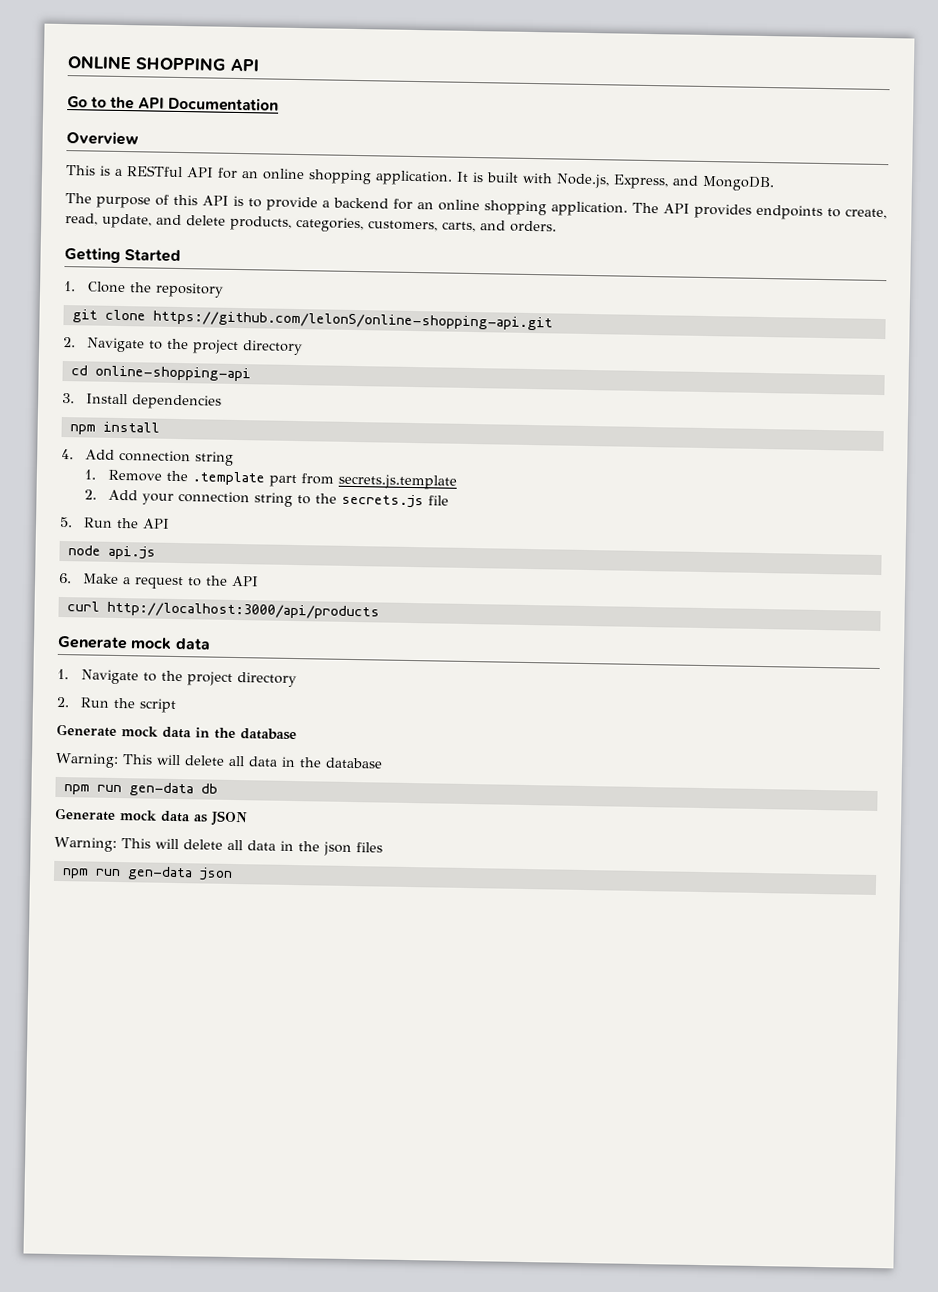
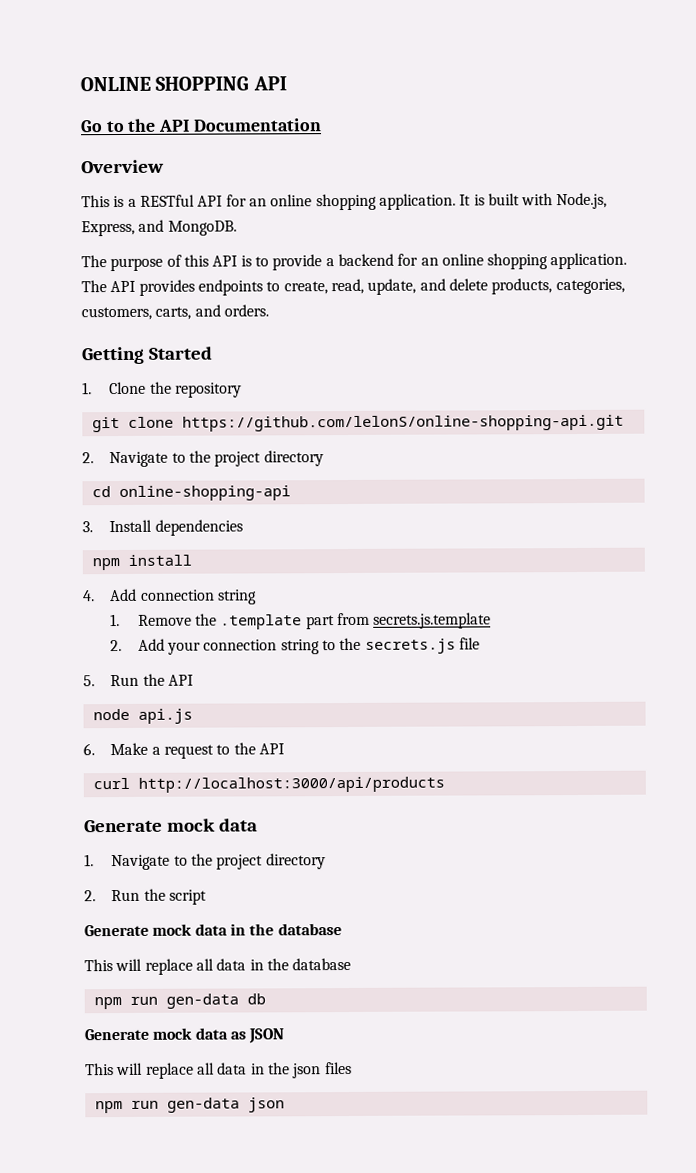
- Warning: This will delete all data in the database
+ This will replace all data in the database
- Warning: This will delete all data in the json files
+ This will replace all data in the json files

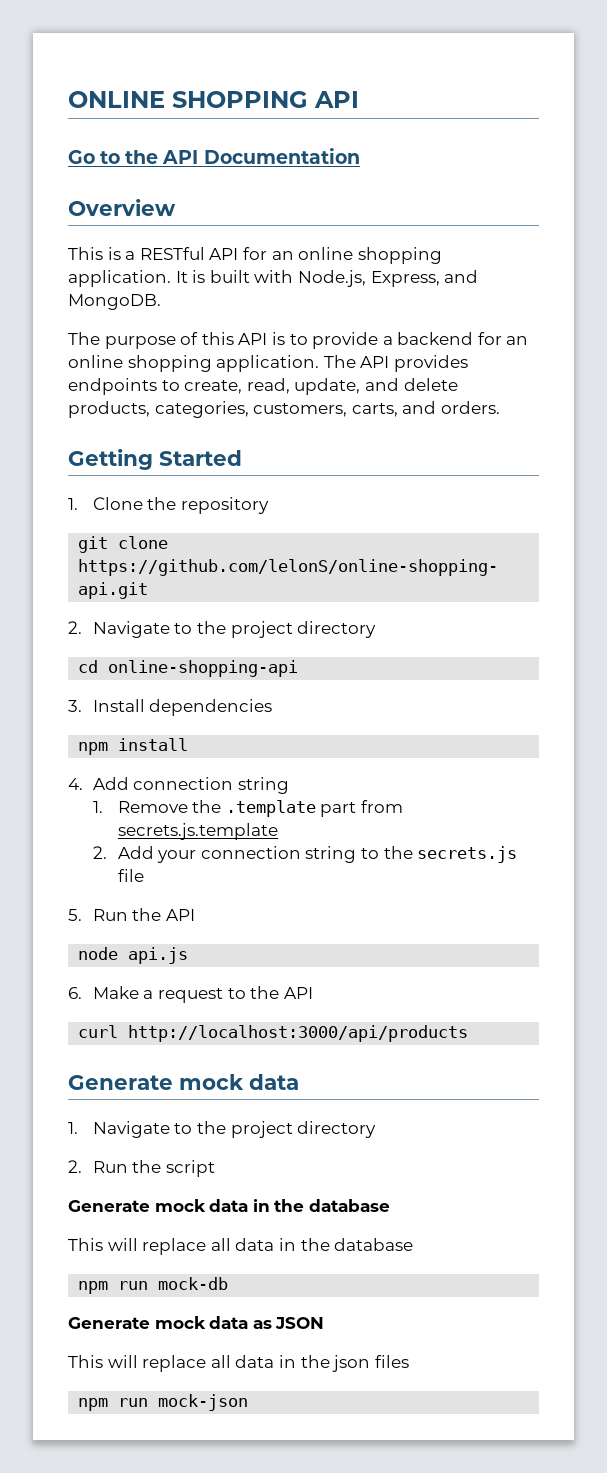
- npm run gen-data db
+ npm run mock-db
- npm run gen-data json
+ npm run mock-json

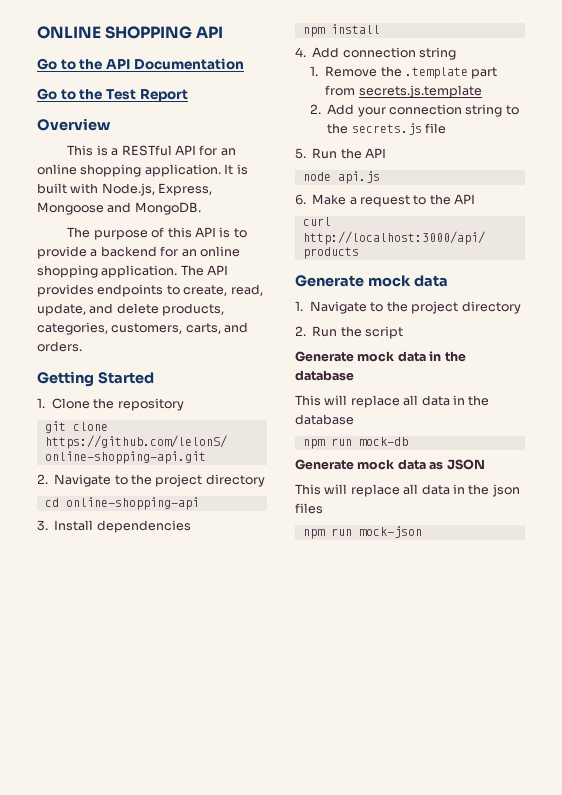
+ Go to the Test Report
- It is built with Node.js, Express, and MongoDB.
+ It is built with Node.js, Express, Mongoose and MongoDB.

